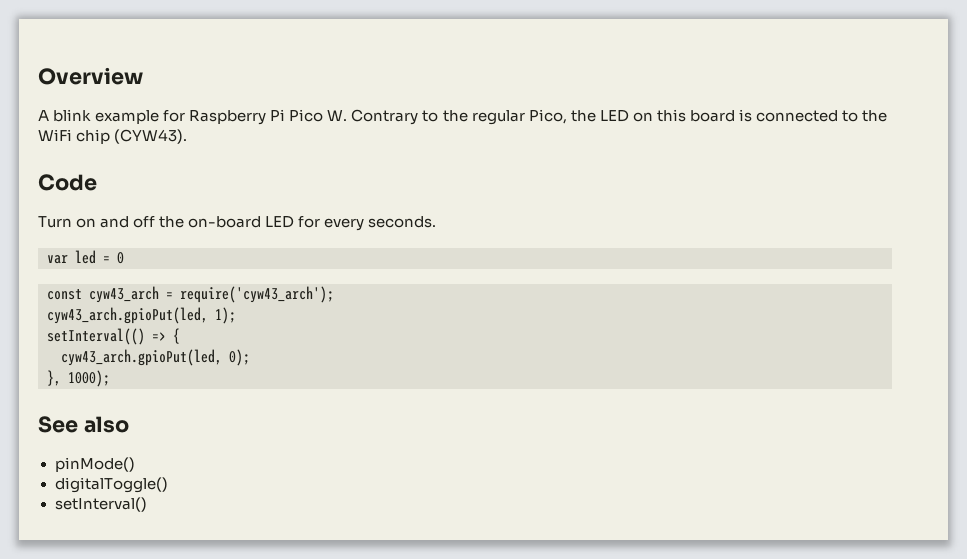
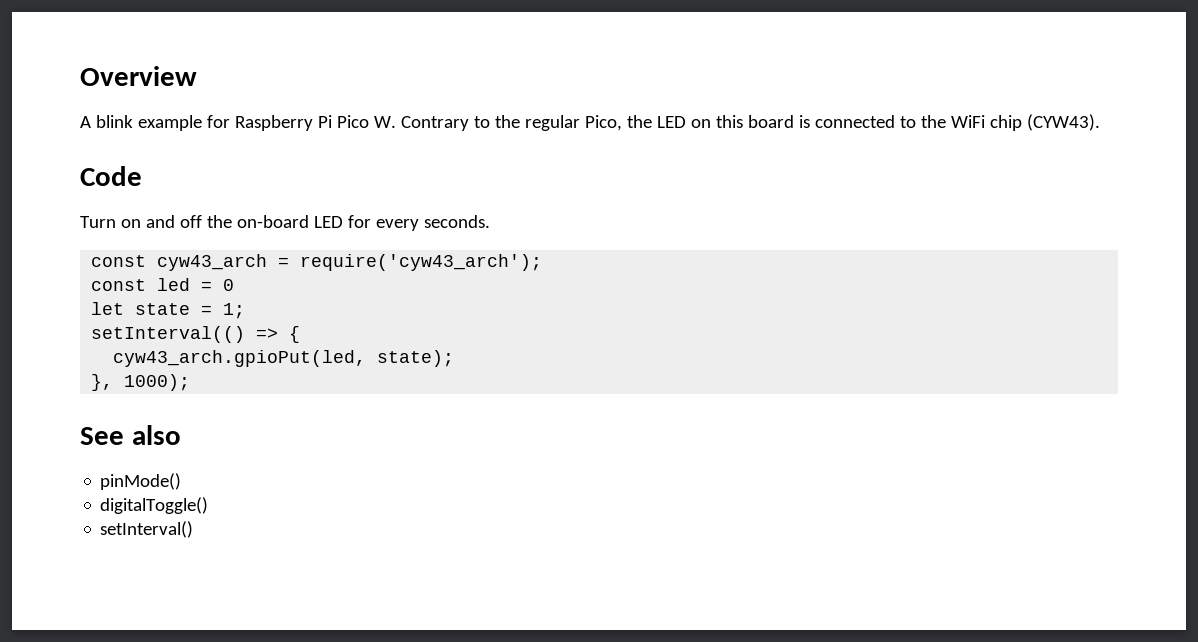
- var led = 0
- cyw43_arch.gpioPut(led, 1);
+ const led = 0
+ let state = 1;
- cyw43_arch.gpioPut(led, 0);
+ cyw43_arch.gpioPut(led, state);

